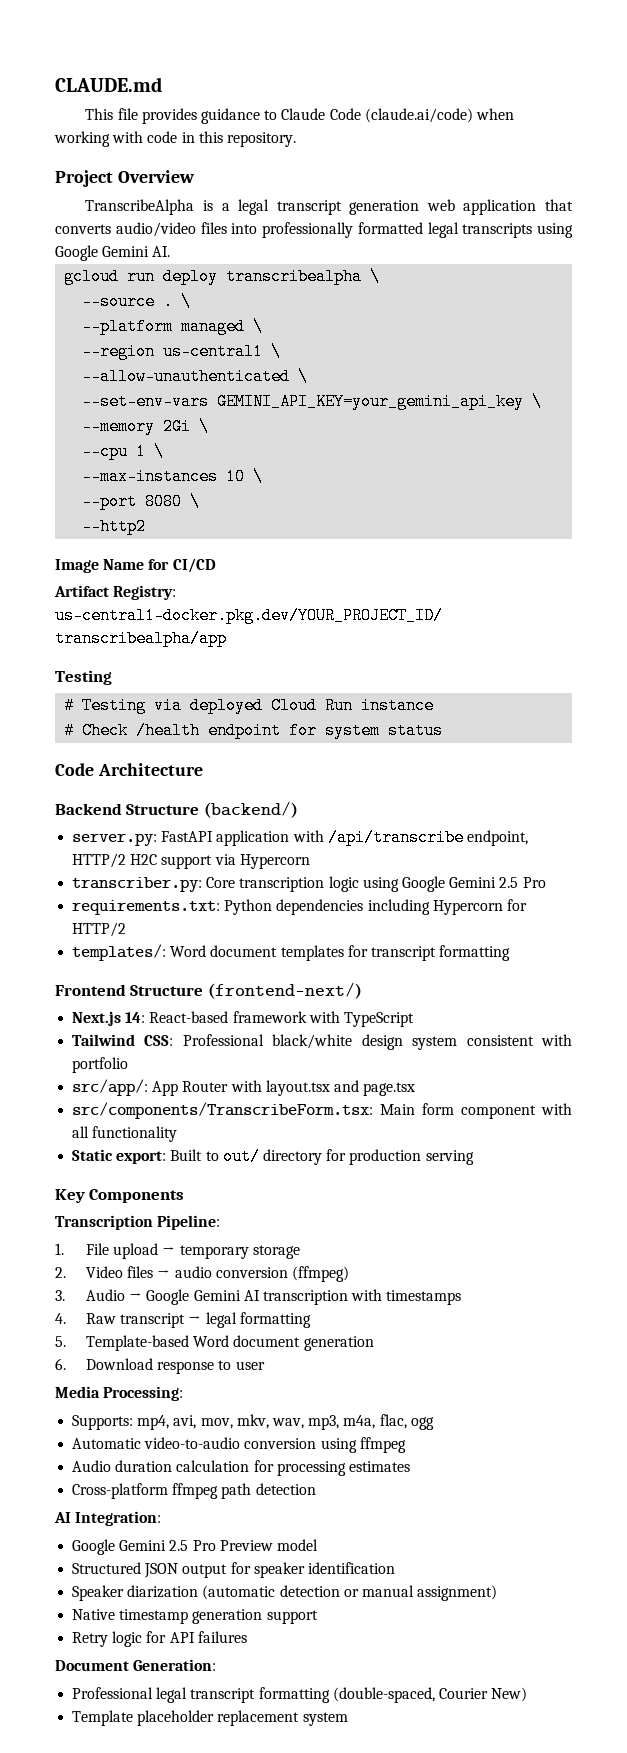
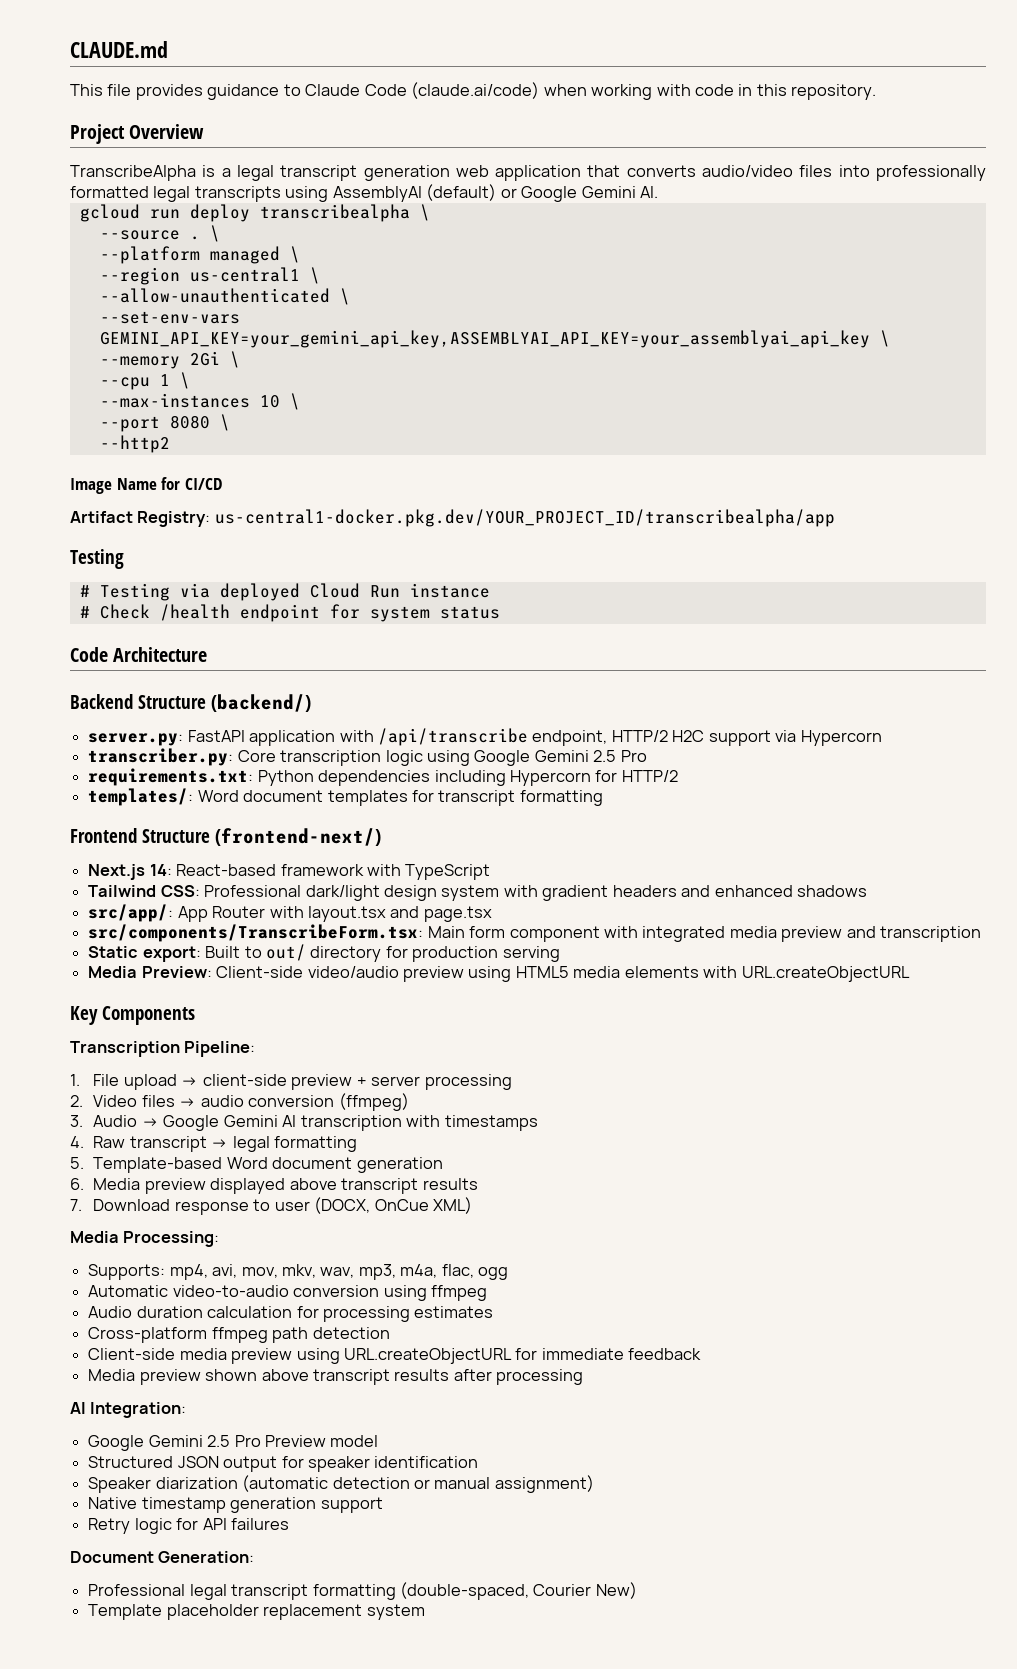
- TranscribeAlpha is a legal transcript generation web application that converts audio/video files into professionally formatted legal transcripts using Google Gemini AI.
+ TranscribeAlpha is a legal transcript generation web application that converts audio/video files into professionally formatted legal transcripts using AssemblyAI (default) or Google Gemini AI.
- --set-env-vars GEMINI_API_KEY=your_gemini_api_key \
+ --set-env-vars GEMINI_API_KEY=your_gemini_api_key,ASSEMBLYAI_API_KEY=your_assemblyai_api_key \
- Tailwind CSS: Professional black/white design system consistent with portfolio
+ Tailwind CSS: Professional dark/light design system with gradient headers and enhanced shadows
- src/components/TranscribeForm.tsx: Main form component with all functionality
+ src/components/TranscribeForm.tsx: Main form component with integrated media preview and transcription
+ Media Preview: Client-side video/audio preview using HTML5 media elements with URL.createObjectURL
- 1. File upload → temporary storage
+ 1. File upload → client-side preview + server processing
- 6. Download response to user
+ 6. Media preview displayed above transcript results
+ 7. Download response to user (DOCX, OnCue XML)
+ Client-side media preview using URL.createObjectURL for immediate feedback
+ Media preview shown above transcript results after processing

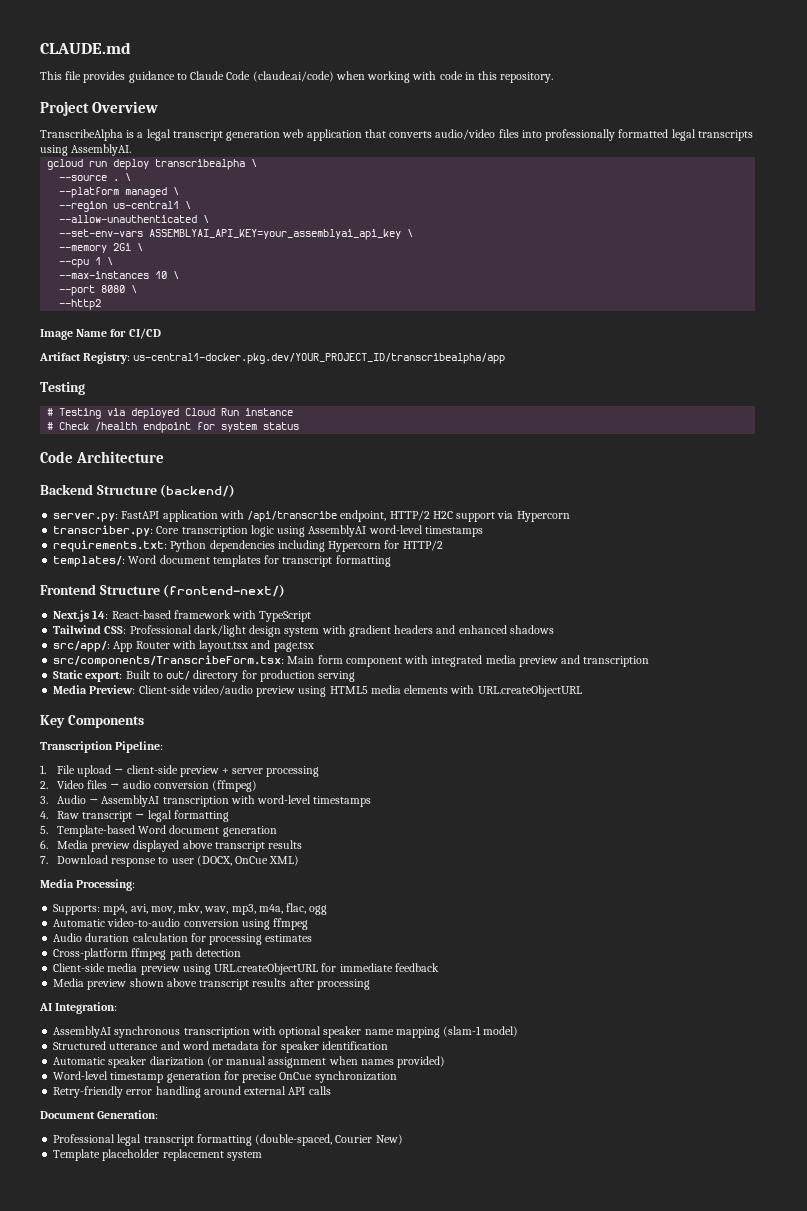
- TranscribeAlpha is a legal transcript generation web application that converts audio/video files into professionally formatted legal transcripts using AssemblyAI (default) or Google Gemini AI.
+ TranscribeAlpha is a legal transcript generation web application that converts audio/video files into professionally formatted legal transcripts using AssemblyAI.
- --set-env-vars GEMINI_API_KEY=your_gemini_api_key,ASSEMBLYAI_API_KEY=your_assemblyai_api_key \
+ --set-env-vars ASSEMBLYAI_API_KEY=your_assemblyai_api_key \
- transcriber.py: Core transcription logic using Google Gemini 2.5 Pro
+ transcriber.py: Core transcription logic using AssemblyAI word-level timestamps
- 3. Audio → Google Gemini AI transcription with timestamps
+ 3. Audio → AssemblyAI transcription with word-level timestamps
- Google Gemini 2.5 Pro Preview model
- Structured JSON output for speaker identification
- Speaker diarization (automatic detection or manual assignment)
- Native timestamp generation support
- Retry logic for API failures
+ AssemblyAI synchronous transcription with optional speaker name mapping (slam-1 model)
+ Structured utterance and word metadata for speaker identification
+ Automatic speaker diarization (or manual assignment when names provided)
+ Word-level timestamp generation for precise OnCue synchronization
+ Retry-friendly error handling around external API calls

